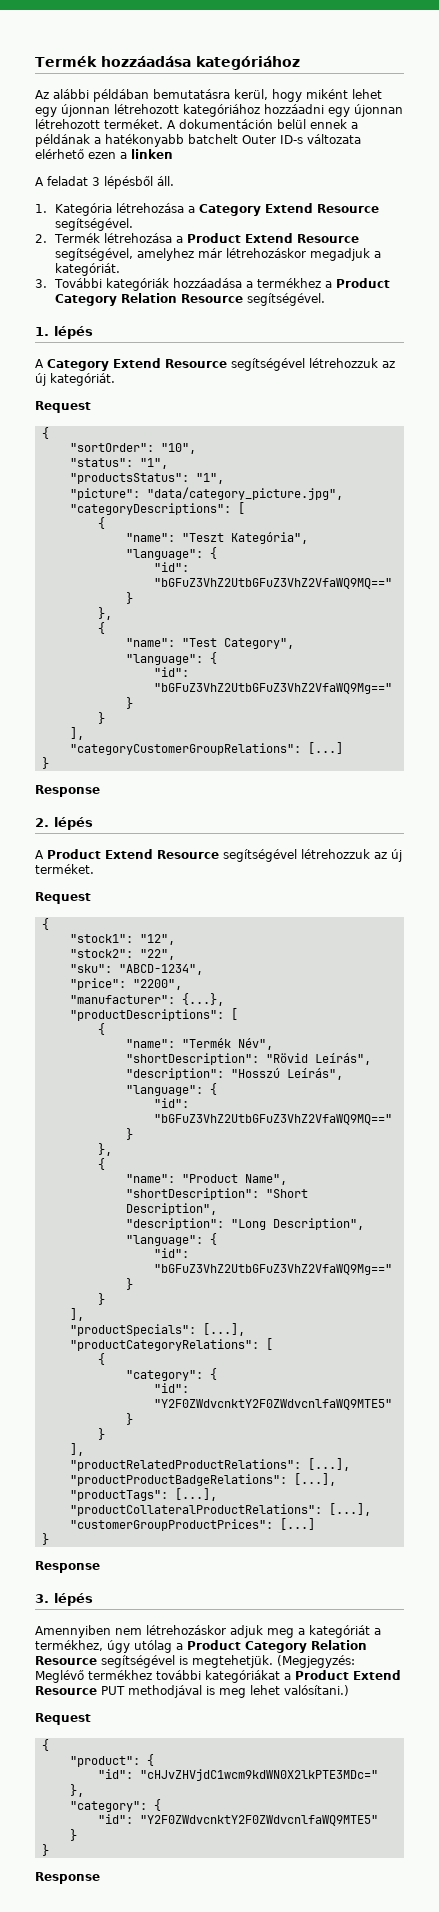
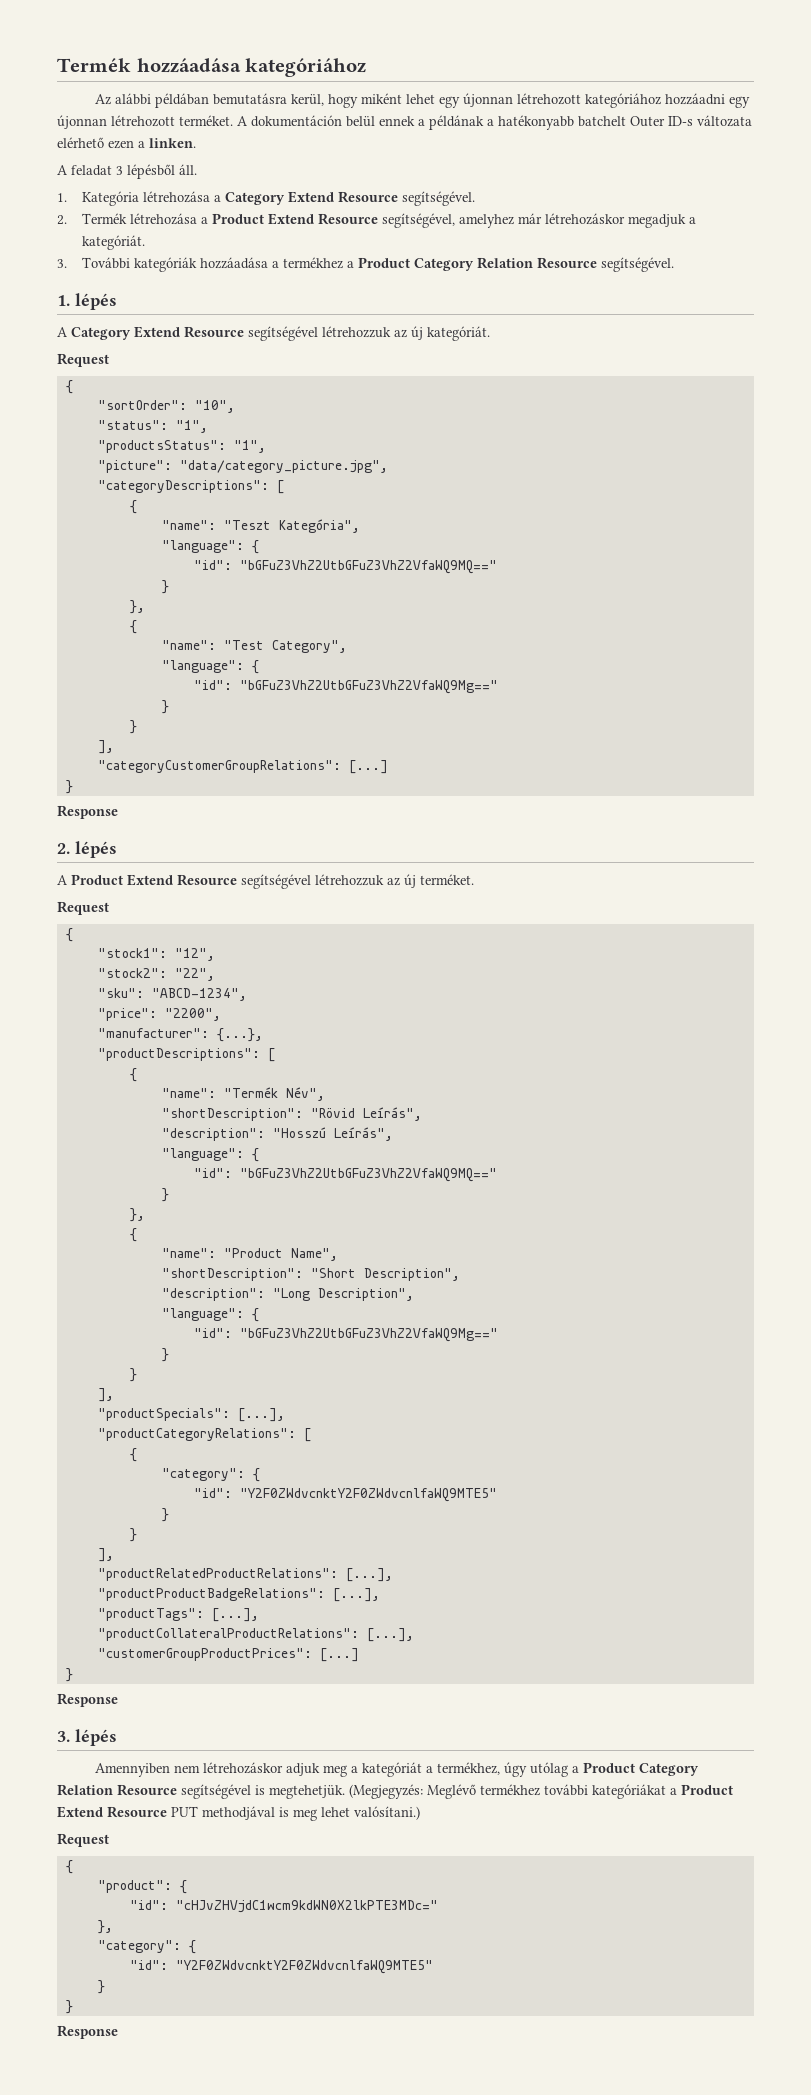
- A dokumentáción belül ennek a példának a hatékonyabb batchelt Outer ID-s változata elérhető ezen a linken
+ A dokumentáción belül ennek a példának a hatékonyabb batchelt Outer ID-s változata elérhető ezen a linken.

